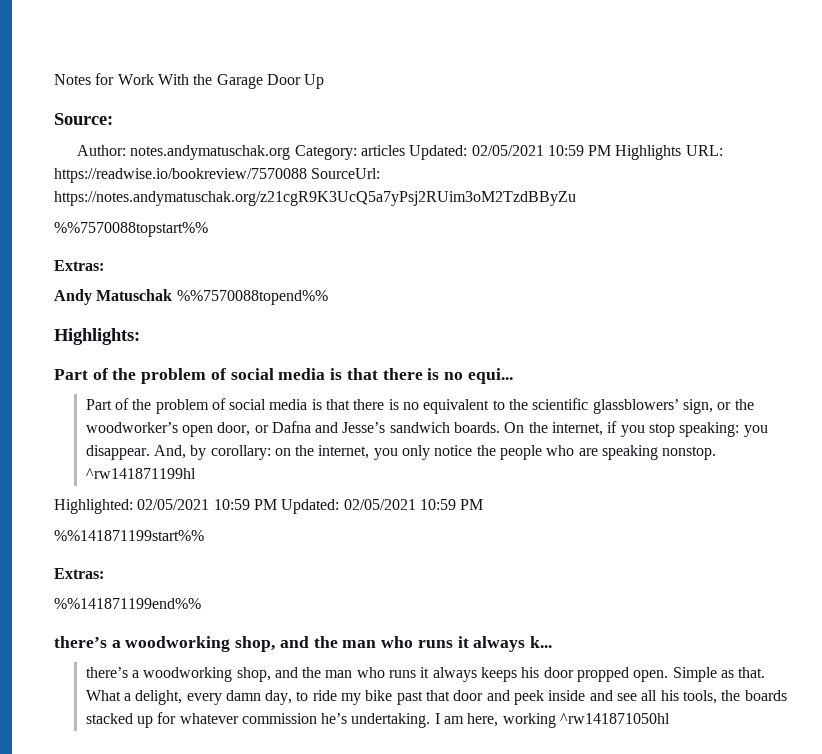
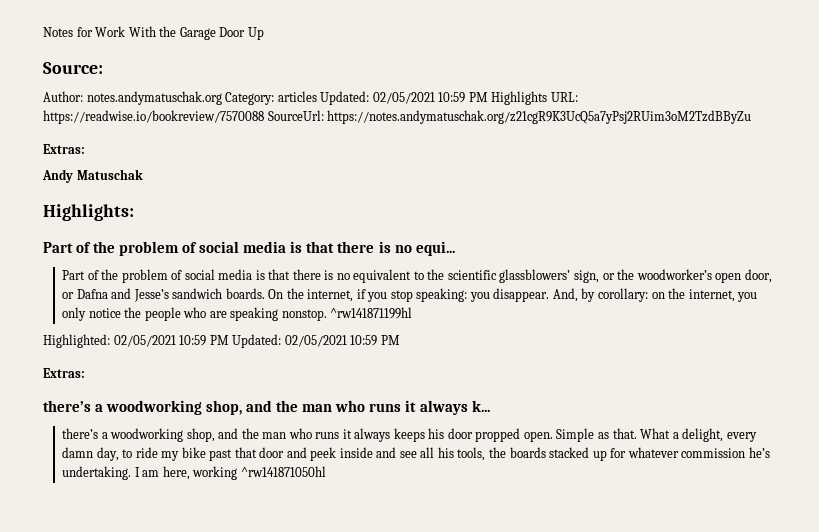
- %%7570088topstart%%
- Andy Matuschak %%7570088topend%%
+ Andy Matuschak
  Highlighted: 02/05/2021 10:59 PM Updated: 02/05/2021 10:59 PM
- %%141871199start%%
  Extras:
- %%141871199end%%

